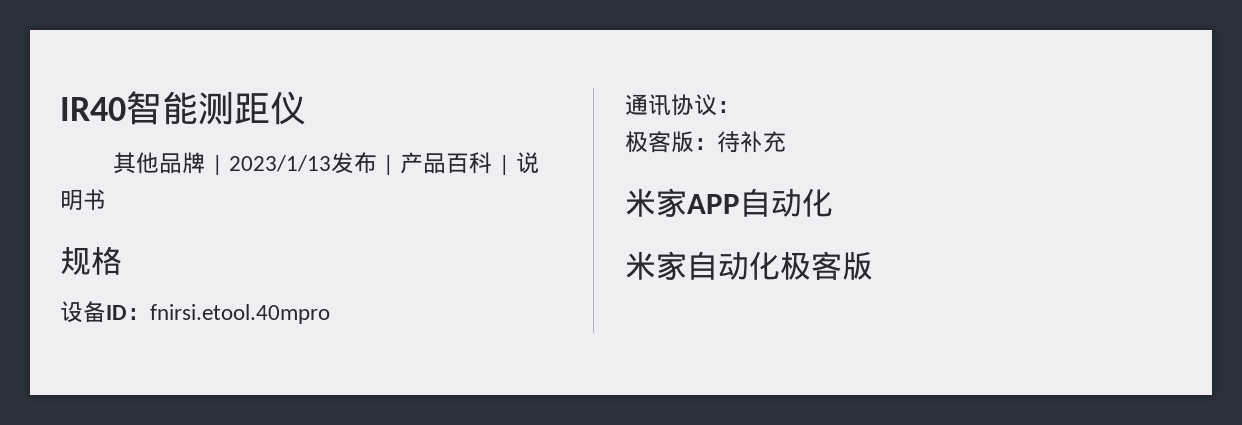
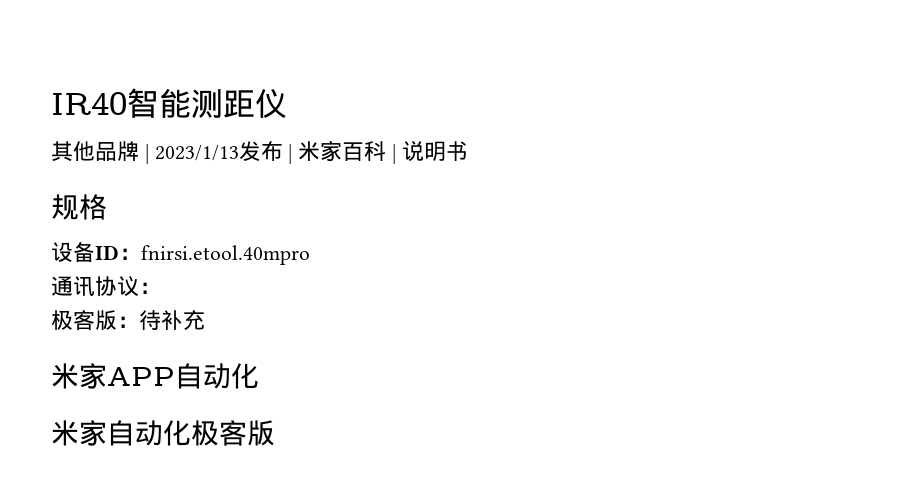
- 其他品牌 | 2023/1/13发布 | 产品百科 | 说明书
+ 其他品牌 | 2023/1/13发布 | 米家百科 | 说明书

